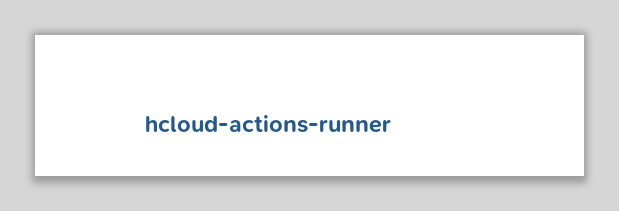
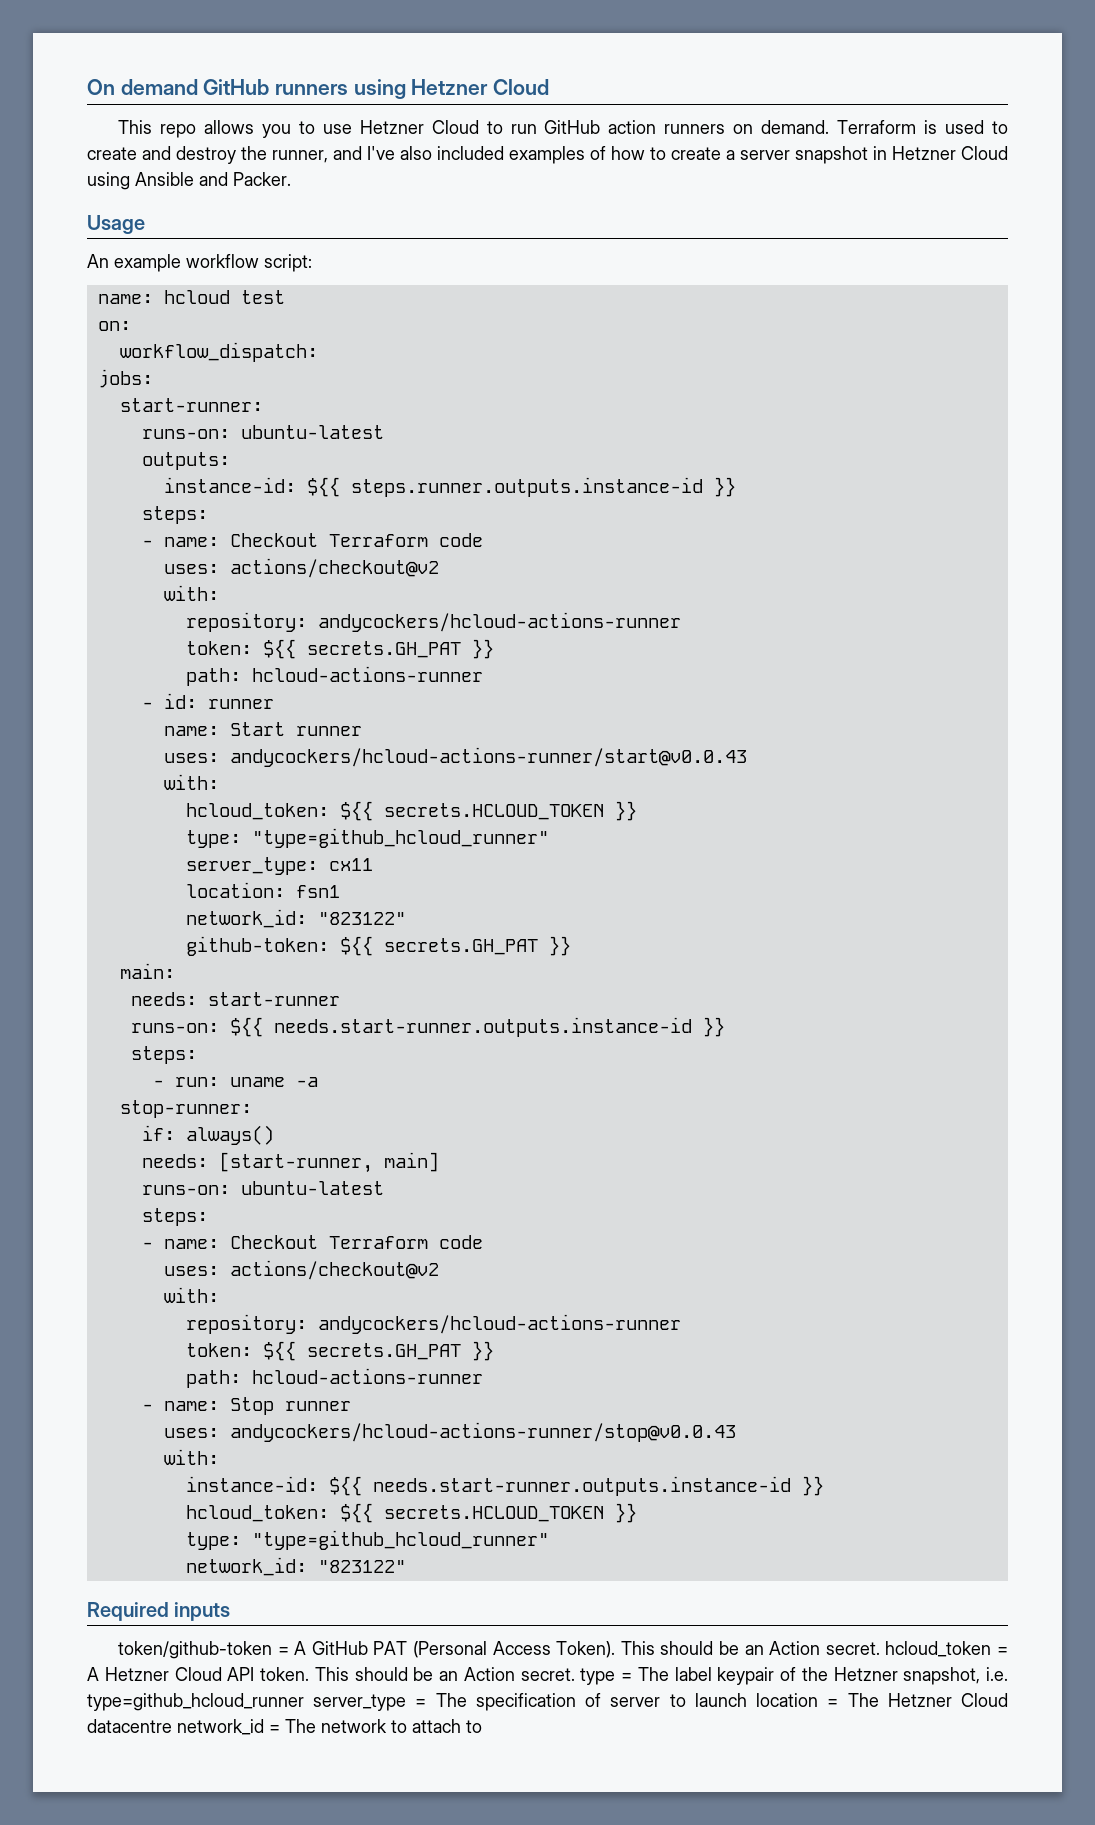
- hcloud-actions-runner
+ On demand GitHub runners using Hetzner Cloud
+ This repo allows you to use Hetzner Cloud to run GitHub action runners on demand. Terraform is used to create and destroy the runner, and I've also included examples of how to create a server snapshot in Hetzner Cloud using Ansible and Packer.
+ Usage
+ An example workflow script:
+ name: hcloud test
+ on:
+ workflow_dispatch:
+ jobs:
+ start-runner:
+ runs-on: ubuntu-latest
+ outputs:
+ instance-id: ${{ steps.runner.outputs.instance-id }}
+ steps:
+ - name: Checkout Terraform code
+ uses: actions/checkout@v2
+ with:
+ repository: andycockers/hcloud-actions-runner
+ token: ${{ secrets.GH_PAT }}
+ path: hcloud-actions-runner
+ - id: runner
+ name: Start runner
+ uses: andycockers/hcloud-actions-runner/start@v0.0.43
+ with:
+ hcloud_token: ${{ secrets.HCLOUD_TOKEN }}
+ type: "type=github_hcloud_runner"
+ server_type: cx11
+ location: fsn1
+ network_id: "823122"
+ github-token: ${{ secrets.GH_PAT }}
+ main:
+ needs: start-runner
+ runs-on: ${{ needs.start-runner.outputs.instance-id }}
+ steps:
+ - run: uname -a
+ stop-runner:
+ if: always()
+ needs: [start-runner, main]
+ runs-on: ubuntu-latest
+ steps:
+ - name: Checkout Terraform code
+ uses: actions/checkout@v2
+ with:
+ repository: andycockers/hcloud-actions-runner
+ token: ${{ secrets.GH_PAT }}
+ path: hcloud-actions-runner
+ - name: Stop runner
+ uses: andycockers/hcloud-actions-runner/stop@v0.0.43
+ with:
+ instance-id: ${{ needs.start-runner.outputs.instance-id }}
+ hcloud_token: ${{ secrets.HCLOUD_TOKEN }}
+ type: "type=github_hcloud_runner"
+ network_id: "823122"
+ Required inputs
+ token/github-token = A GitHub PAT (Personal Access Token). This should be an Action secret. hcloud_token = A Hetzner Cloud API token. This should be an Action secret. type = The label keypair of the Hetzner snapshot, i.e. type=github_hcloud_runner server_type = The specification of server to launch location = The Hetzner Cloud datacentre network_id = The network to attach to

